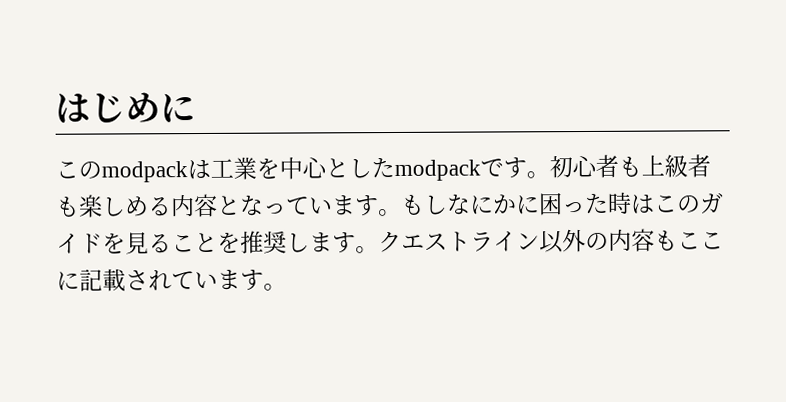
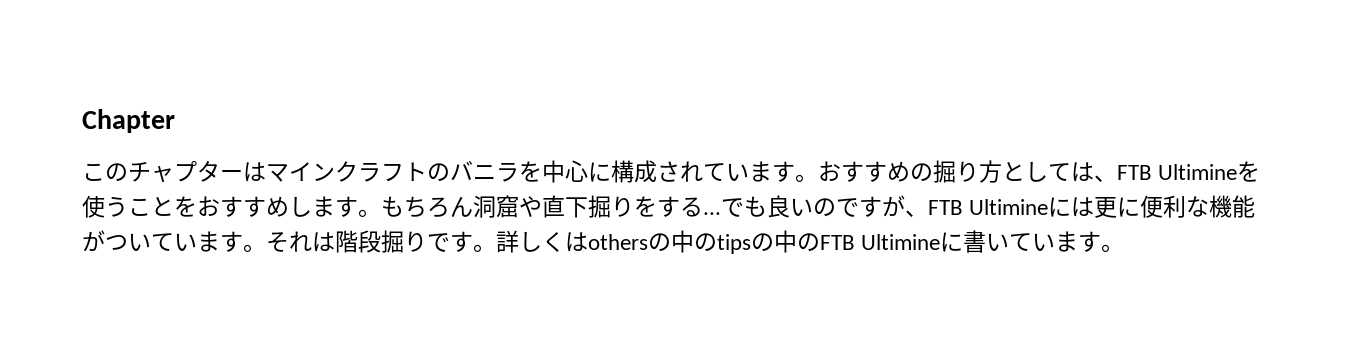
- はじめに
- このmodpackは工業を中心としたmodpackです。初心者も上級者も楽しめる内容となっています。もしなにかに困った時はこのガイドを見ることを推奨します。クエストライン以外の内容もここに記載されています。
+ Chapter
+ このチャプターはマインクラフトのバニラを中心に構成されています。おすすめの掘り方としては、FTB Ultimineを使うことをおすすめします。もちろん洞窟や直下掘りをする...でも良いのですが、FTB Ultimineには更に便利な機能がついています。それは階段掘りです。詳しくはothersの中のtipsの中のFTB Ultimineに書いています。

